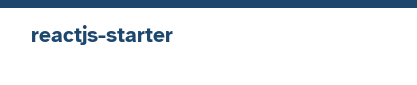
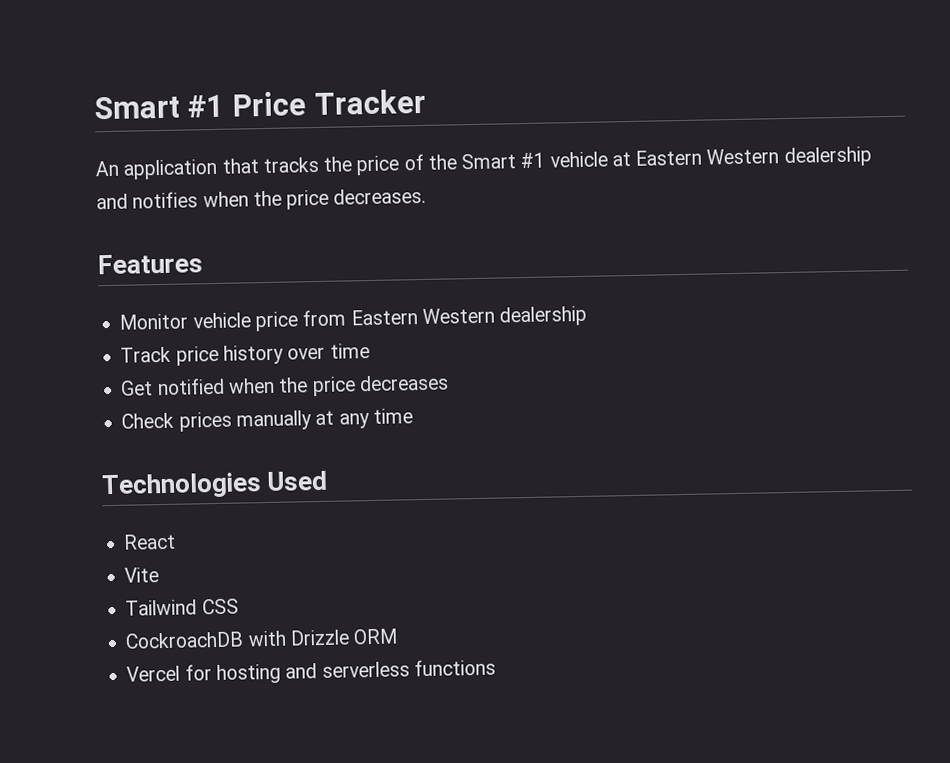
- reactjs-starter
+ Smart #1 Price Tracker
+ An application that tracks the price of the Smart #1 vehicle at Eastern Western dealership and notifies when the price decreases.
+ Features
+ Monitor vehicle price from Eastern Western dealership
+ Track price history over time
+ Get notified when the price decreases
+ Check prices manually at any time
+ Technologies Used
+ React
+ Vite
+ Tailwind CSS
+ CockroachDB with Drizzle ORM
+ Vercel for hosting and serverless functions

